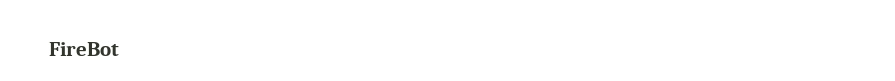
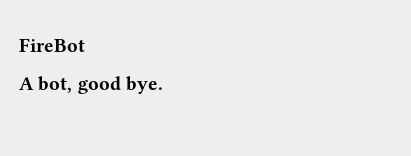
+ A bot, good bye.

